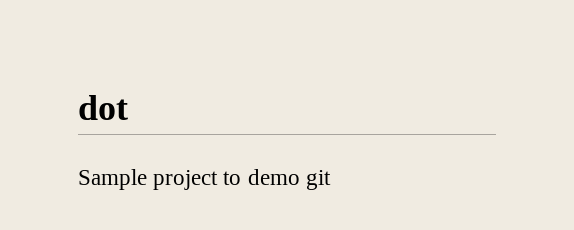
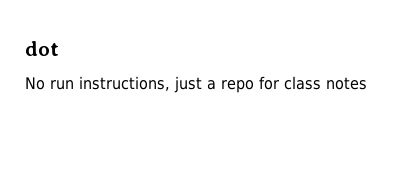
- Sample project to demo git
+ No run instructions, just a repo for class notes

